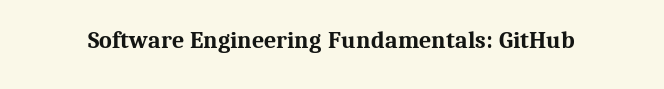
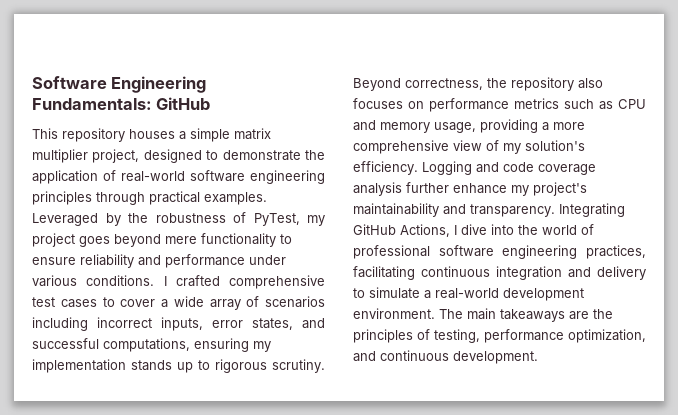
+ This repository houses a simple matrix multiplier project, designed to demonstrate the application of real-world software engineering principles through practical examples. Leveraged by the robustness of PyTest, my project goes beyond mere functionality to ensure reliability and performance under various conditions. I crafted comprehensive test cases to cover a wide array of scenarios including incorrect inputs, error states, and successful computations, ensuring my implementation stands up to rigorous scrutiny. Beyond correctness, the repository also focuses on performance metrics such as CPU and memory usage, providing a more comprehensive view of my solution's efficiency. Logging and code coverage analysis further enhance my project's maintainability and transparency. Integrating GitHub Actions, I dive into the world of professional software engineering practices, facilitating continuous integration and delivery to simulate a real-world development environment. The main takeaways are the principles of testing, performance optimization, and continuous development.

